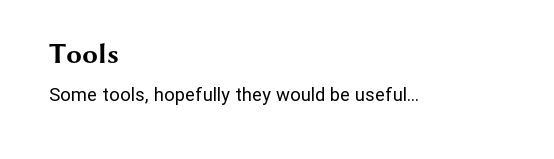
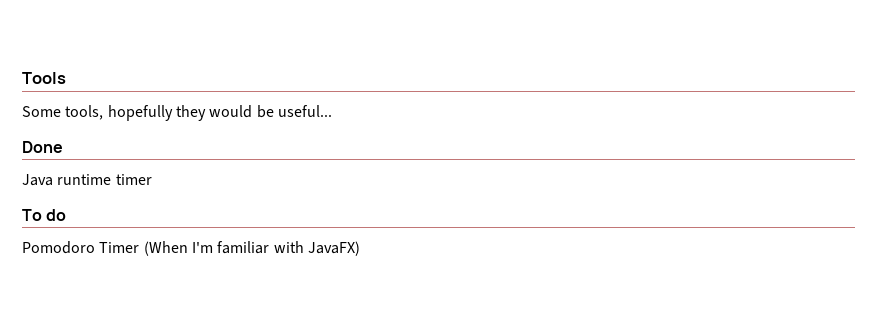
+ Done
+ Java runtime timer
+ To do
+ Pomodoro Timer (When I'm familiar with JavaFX)

